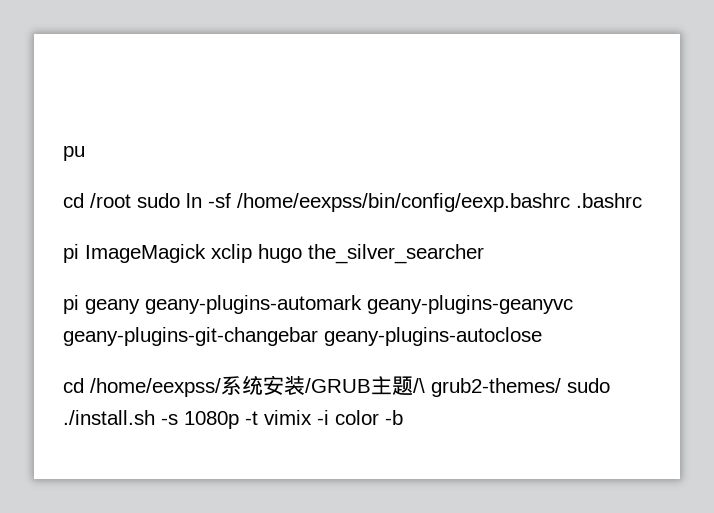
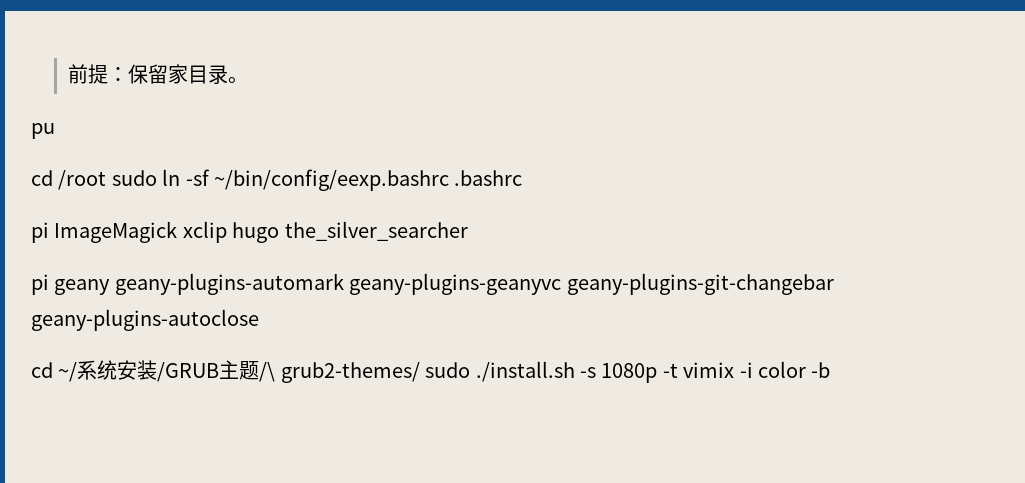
+ 前提：保留家目录。
- cd /root sudo ln -sf /home/eexpss/bin/config/eexp.bashrc .bashrc
+ cd /root sudo ln -sf ~/bin/config/eexp.bashrc .bashrc
- cd /home/eexpss/系统安装/GRUB主题/\ grub2-themes/ sudo ./install.sh -s 1080p -t vimix -i color -b
+ cd ~/系统安装/GRUB主题/\ grub2-themes/ sudo ./install.sh -s 1080p -t vimix -i color -b

